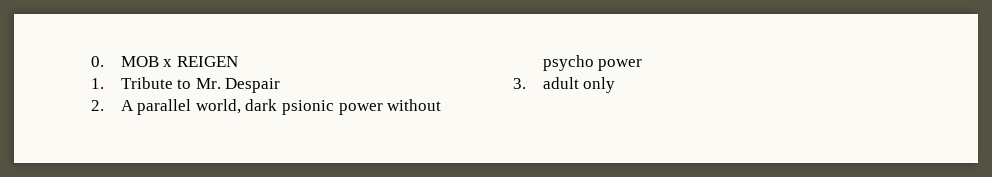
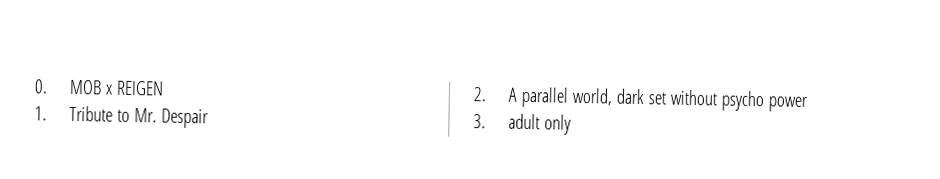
- 2. A parallel world, dark psionic power without psycho power
+ 2. A parallel world, dark set without psycho power

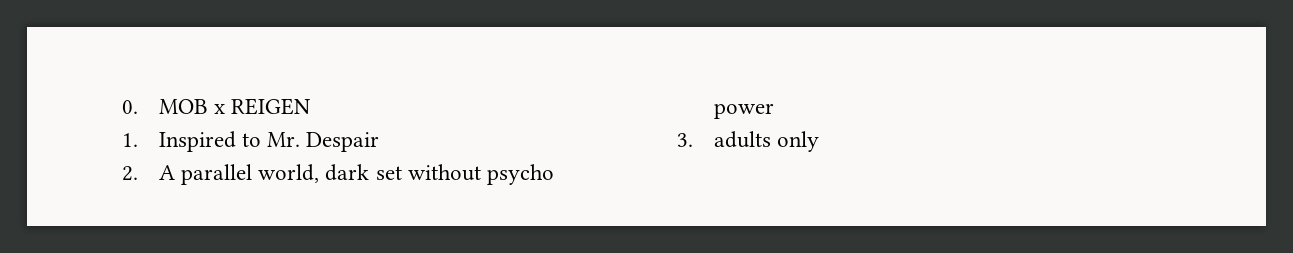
- 1. Tribute to Mr. Despair
+ 1. Inspired to Mr. Despair
- 3. adult only
+ 3. adults only

